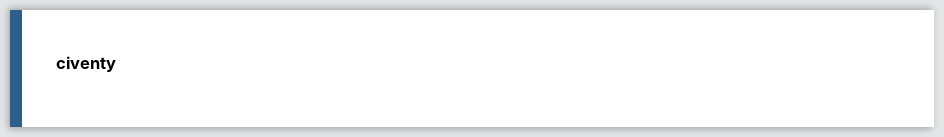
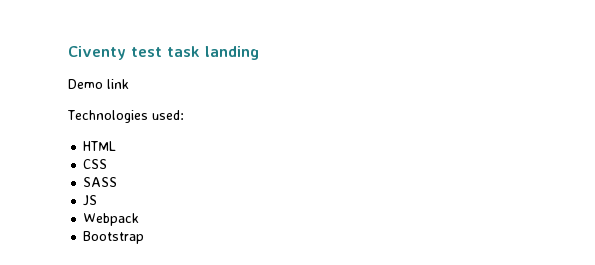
- civenty
+ Civenty test task landing
+ Demo link
+ Technologies used:
+ HTML
+ CSS
+ SASS
+ JS
+ Webpack
+ Bootstrap

